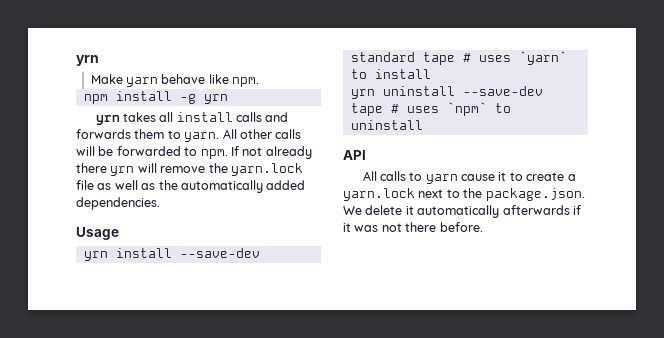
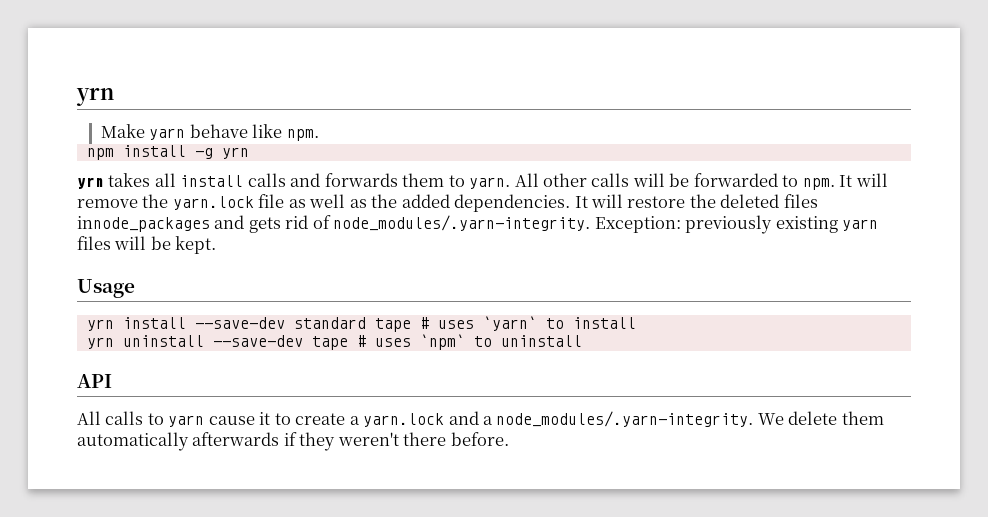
- If not already there yrn will remove the yarn.lock file as well as the automatically added dependencies.
+ It will remove the yarn.lock file as well as the added dependencies. It will restore the deleted files innode_packages and gets rid of node_modules/.yarn-integrity. Exception: previously existing yarn files will be kept.
- All calls to yarn cause it to create a yarn.lock next to the package.json. We delete it automatically afterwards if it was not there before.
+ All calls to yarn cause it to create a yarn.lock and a node_modules/.yarn-integrity. We delete them automatically afterwards if they weren't there before.

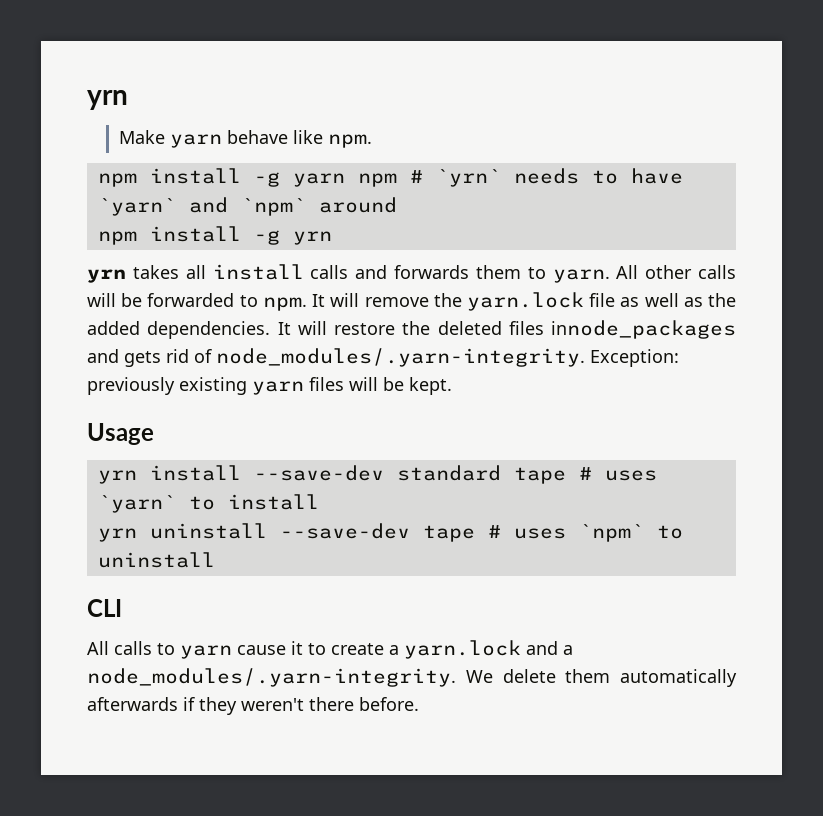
+ npm install -g yarn npm # `yrn` needs to have `yarn` and `npm` around
- API
+ CLI

